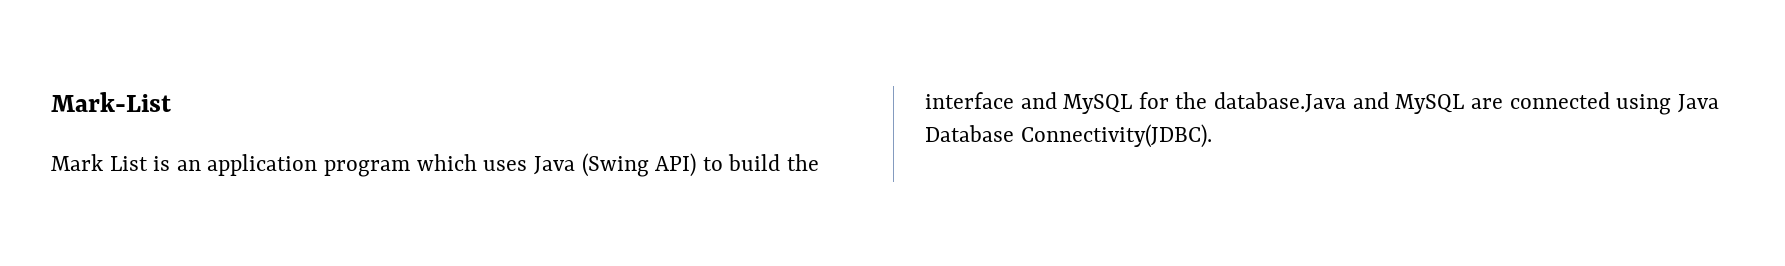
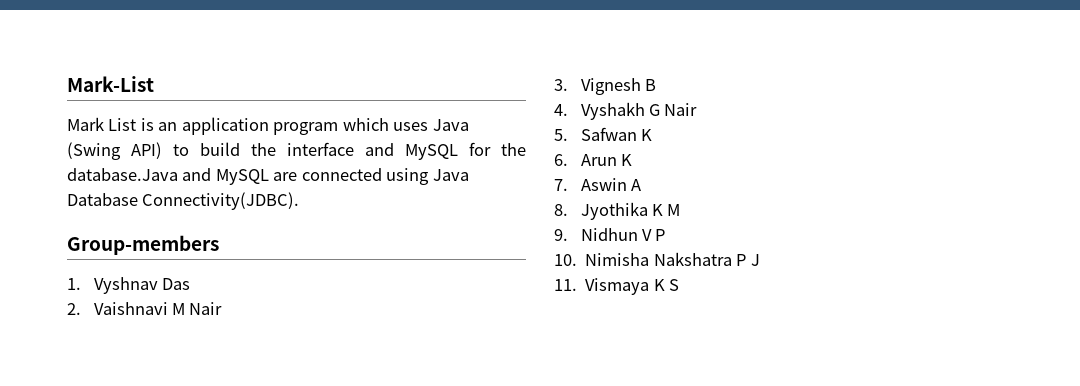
+ Group-members
+ 1. Vyshnav Das
+ 2. Vaishnavi M Nair
+ 3. Vignesh B
+ 4. Vyshakh G Nair
+ 5. Safwan K
+ 6. Arun K
+ 7. Aswin A
+ 8. Jyothika K M
+ 9. Nidhun V P
+ 10. Nimisha Nakshatra P J
+ 11. Vismaya K S

